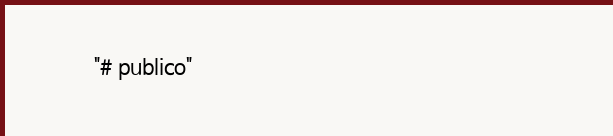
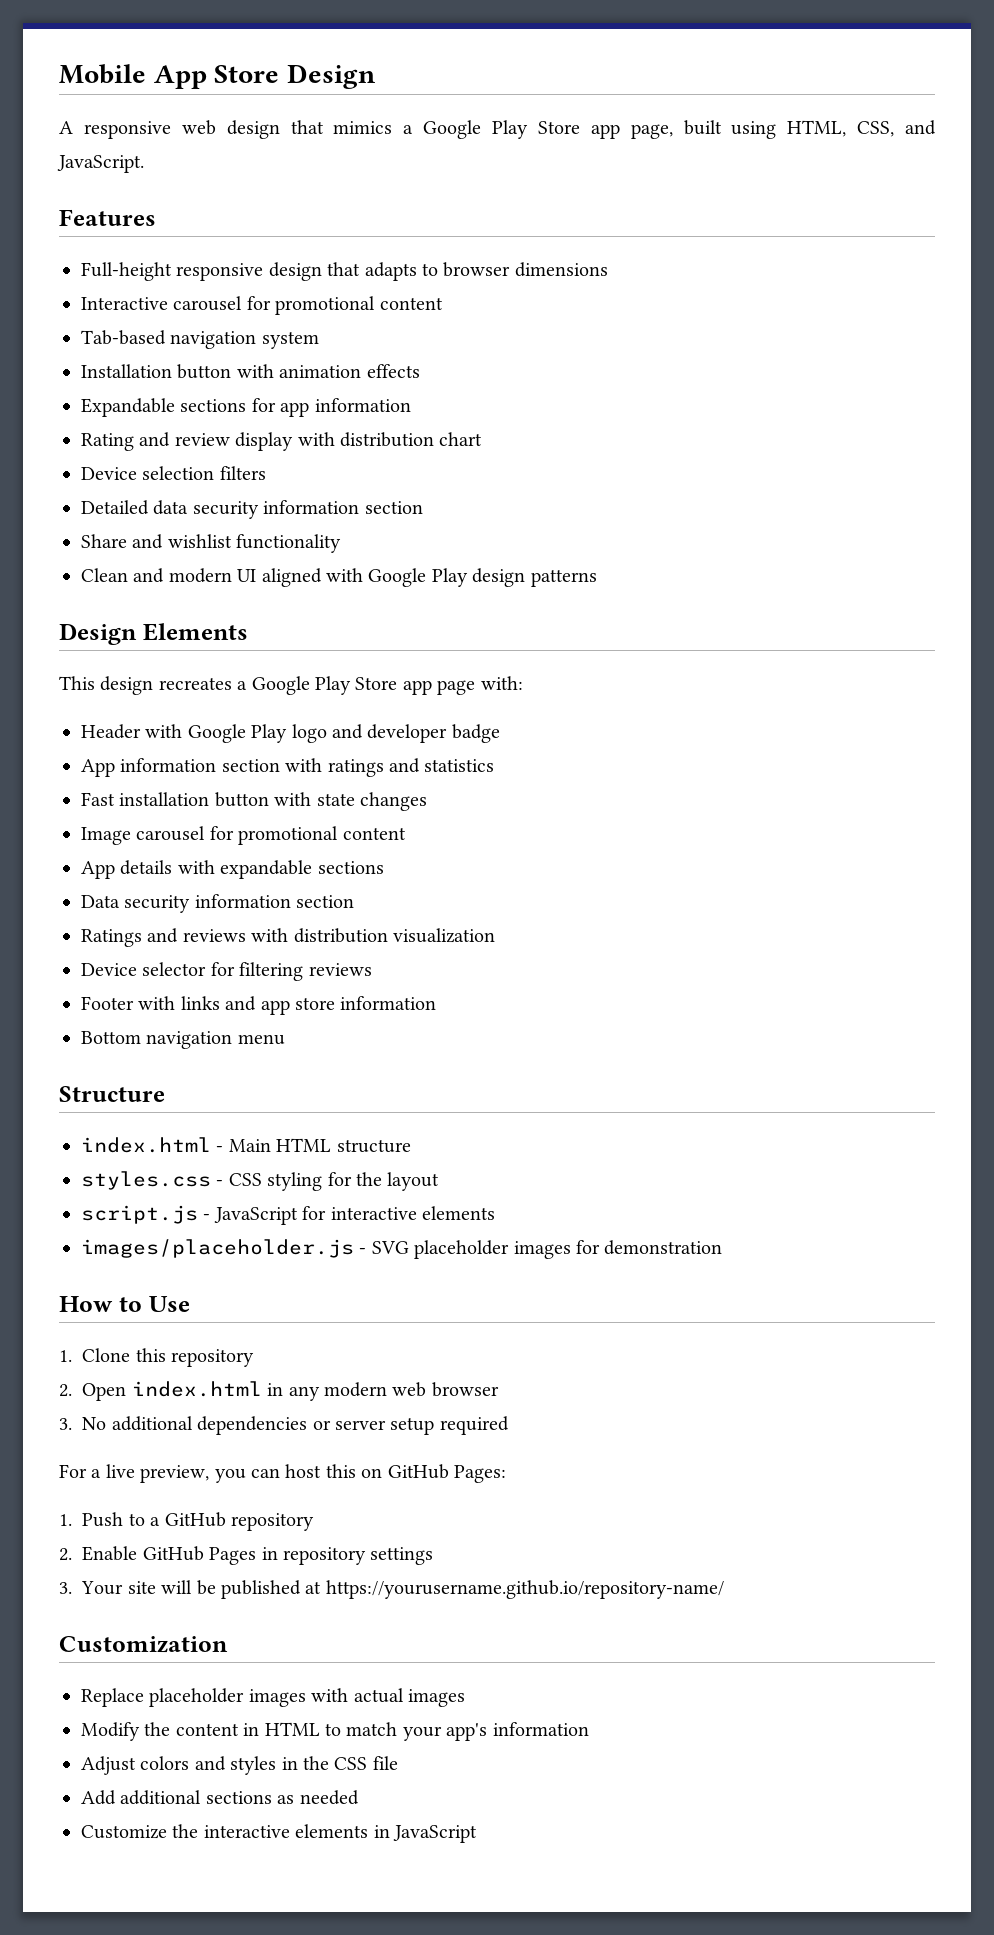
- "# publico"
+ Mobile App Store Design
+ A responsive web design that mimics a Google Play Store app page, built using HTML, CSS, and JavaScript.
+ Features
+ Full-height responsive design that adapts to browser dimensions
+ Interactive carousel for promotional content
+ Tab-based navigation system
+ Installation button with animation effects
+ Expandable sections for app information
+ Rating and review display with distribution chart
+ Device selection filters
+ Detailed data security information section
+ Share and wishlist functionality
+ Clean and modern UI aligned with Google Play design patterns
+ Design Elements
+ This design recreates a Google Play Store app page with:
+ Header with Google Play logo and developer badge
+ App information section with ratings and statistics
+ Fast installation button with state changes
+ Image carousel for promotional content
+ App details with expandable sections
+ Data security information section
+ Ratings and reviews with distribution visualization
+ Device selector for filtering reviews
+ Footer with links and app store information
+ Bottom navigation menu
+ Structure
+ index.html - Main HTML structure
+ styles.css - CSS styling for the layout
+ script.js - JavaScript for interactive elements
+ images/placeholder.js - SVG placeholder images for demonstration
+ How to Use
+ 1. Clone this repository
+ 2. Open index.html in any modern web browser
+ 3. No additional dependencies or server setup required
+ For a live preview, you can host this on GitHub Pages:
+ 1. Push to a GitHub repository
+ 2. Enable GitHub Pages in repository settings
+ 3. Your site will be published at https://yourusername.github.io/repository-name/
+ Customization
+ Replace placeholder images with actual images
+ Modify the content in HTML to match your app's information
+ Adjust colors and styles in the CSS file
+ Add additional sections as needed
+ Customize the interactive elements in JavaScript

